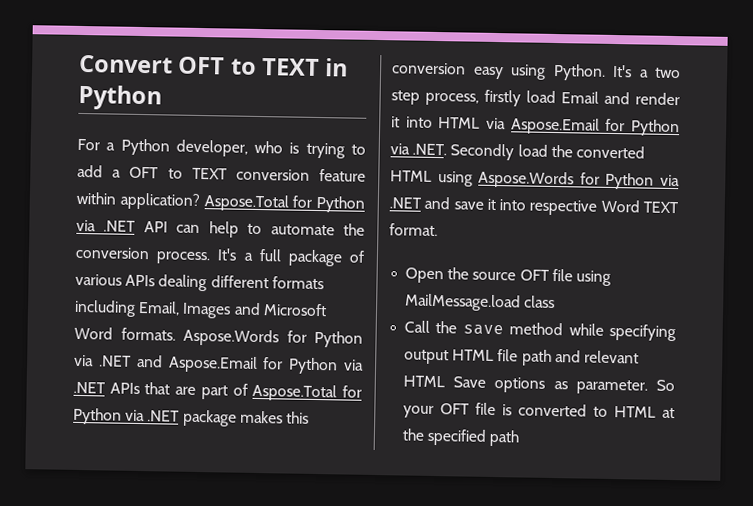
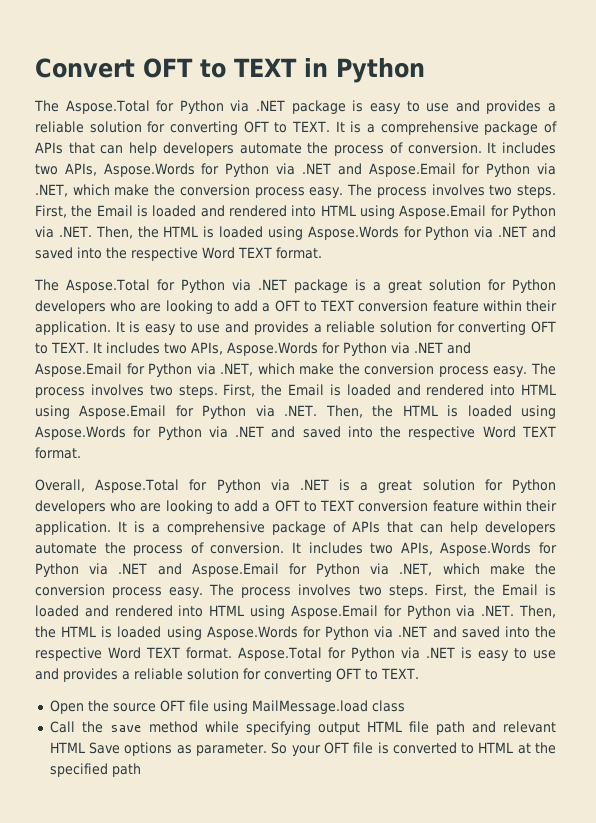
- For a Python developer, who is trying to add a OFT to TEXT conversion feature within application? Aspose.Total for Python via .NET API can help to automate the conversion process. It's a full package of various APIs dealing different formats including Email, Images and Microsoft Word formats. Aspose.Words for Python via .NET and Aspose.Email for Python via .NET APIs that are part of Aspose.Total for Python via .NET package makes this conversion easy using Python. It's a two step process, firstly load Email and render it into HTML via Aspose.Email for Python via .NET. Secondly load the converted HTML using Aspose.Words for Python via .NET and save it into respective Word TEXT format.
+ The Aspose.Total for Python via .NET package is easy to use and provides a reliable solution for converting OFT to TEXT. It is a comprehensive package of APIs that can help developers automate the process of conversion. It includes two APIs, Aspose.Words for Python via .NET and Aspose.Email for Python via .NET, which make the conversion process easy. The process involves two steps. First, the Email is loaded and rendered into HTML using Aspose.Email for Python via .NET. Then, the HTML is loaded using Aspose.Words for Python via .NET and saved into the respective Word TEXT format.
+ The Aspose.Total for Python via .NET package is a great solution for Python developers who are looking to add a OFT to TEXT conversion feature within their application. It is easy to use and provides a reliable solution for converting OFT to TEXT. It includes two APIs, Aspose.Words for Python via .NET and Aspose.Email for Python via .NET, which make the conversion process easy. The process involves two steps. First, the Email is loaded and rendered into HTML using Aspose.Email for Python via .NET. Then, the HTML is loaded using Aspose.Words for Python via .NET and saved into the respective Word TEXT format.
+ Overall, Aspose.Total for Python via .NET is a great solution for Python developers who are looking to add a OFT to TEXT conversion feature within their application. It is a comprehensive package of APIs that can help developers automate the process of conversion. It includes two APIs, Aspose.Words for Python via .NET and Aspose.Email for Python via .NET, which make the conversion process easy. The process involves two steps. First, the Email is loaded and rendered into HTML using Aspose.Email for Python via .NET. Then, the HTML is loaded using Aspose.Words for Python via .NET and saved into the respective Word TEXT format. Aspose.Total for Python via .NET is easy to use and provides a reliable solution for converting OFT to TEXT.

